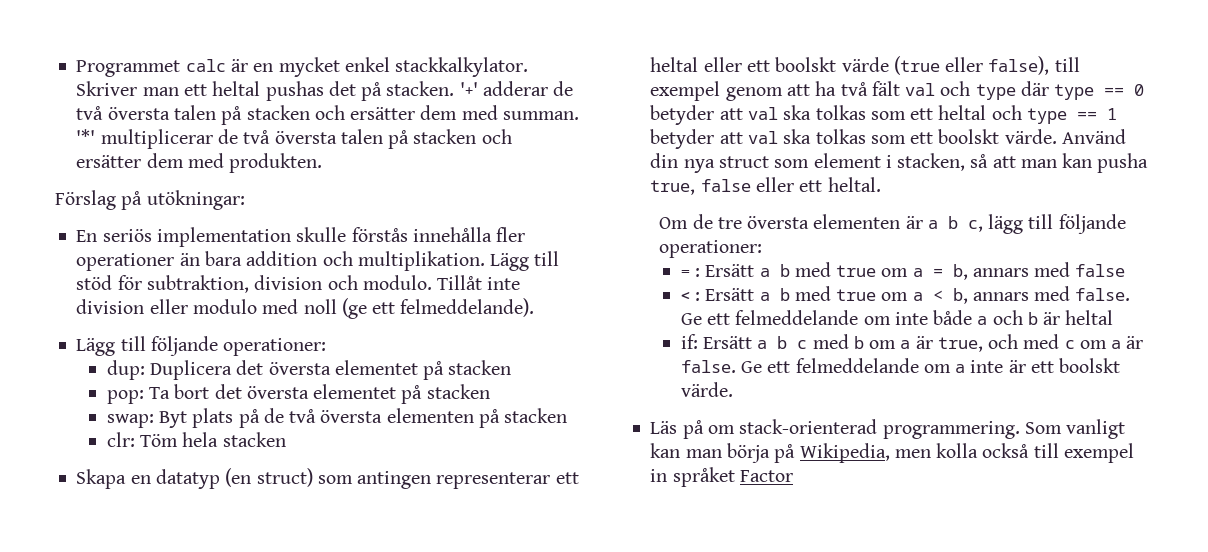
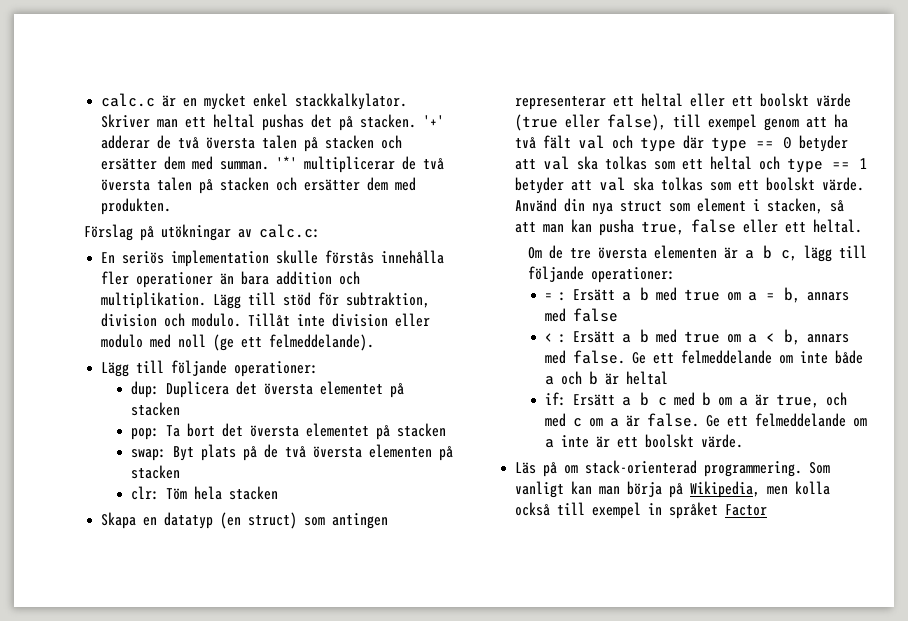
- Programmet calc är en mycket enkel stackkalkylator.
+ calc.c är en mycket enkel stackkalkylator.
- Förslag på utökningar:
+ Förslag på utökningar av calc.c:

